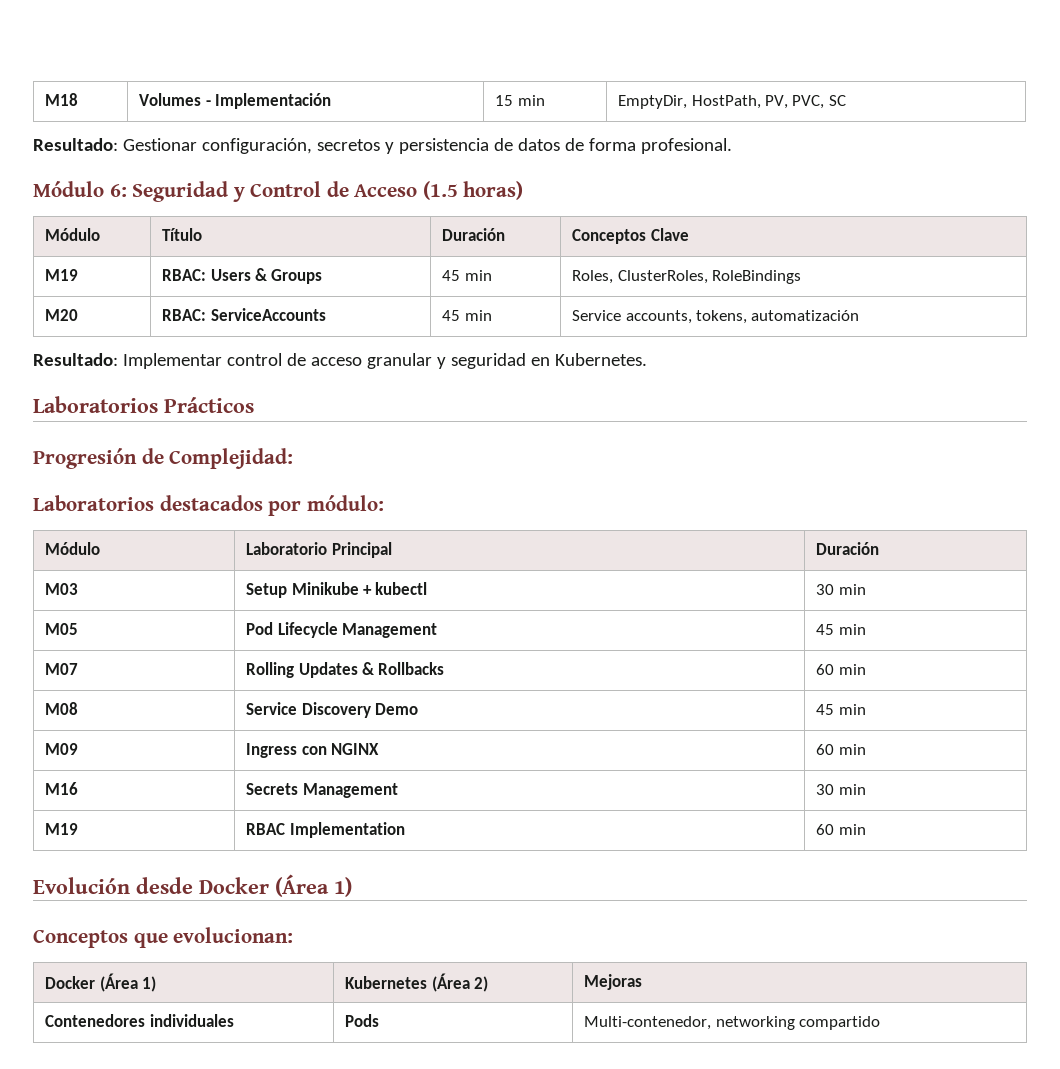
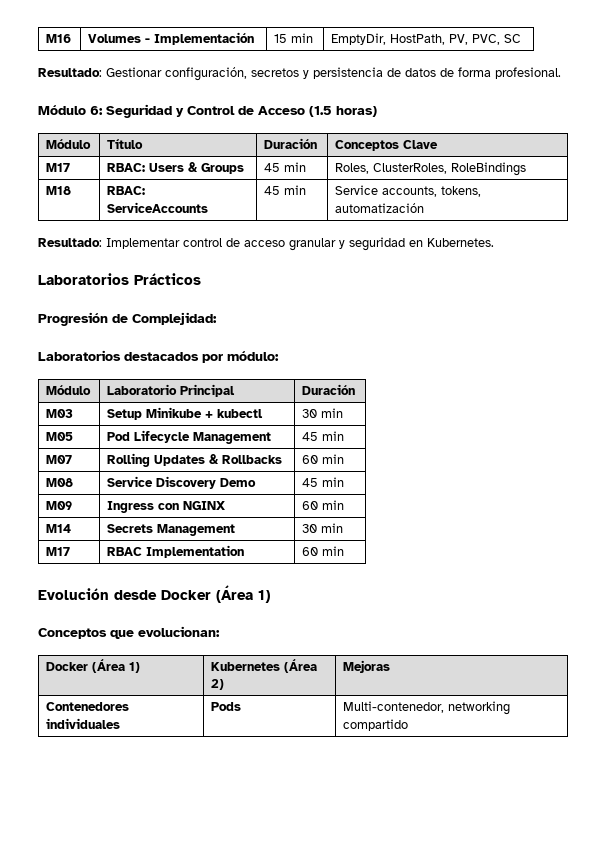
- M18 | Volumes - Implementación | 15 min | EmptyDir, HostPath, PV, PVC, SC
+ M16 | Volumes - Implementación | 15 min | EmptyDir, HostPath, PV, PVC, SC
- M19 | RBAC: Users & Groups | 45 min | Roles, ClusterRoles, RoleBindings
+ M17 | RBAC: Users & Groups | 45 min | Roles, ClusterRoles, RoleBindings
- M20 | RBAC: ServiceAccounts | 45 min | Service accounts, tokens, automatización
+ M18 | RBAC: ServiceAccounts | 45 min | Service accounts, tokens, automatización
- M16 | Secrets Management | 30 min
+ M14 | Secrets Management | 30 min
- M19 | RBAC Implementation | 60 min
+ M17 | RBAC Implementation | 60 min

